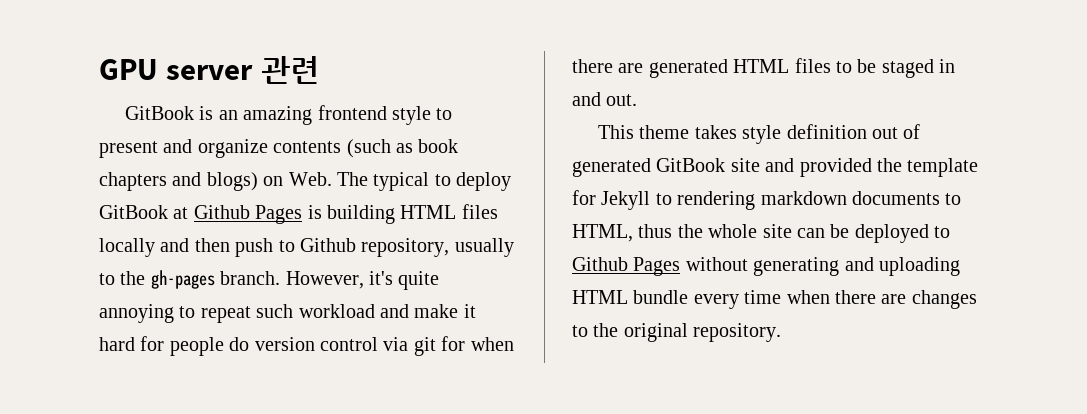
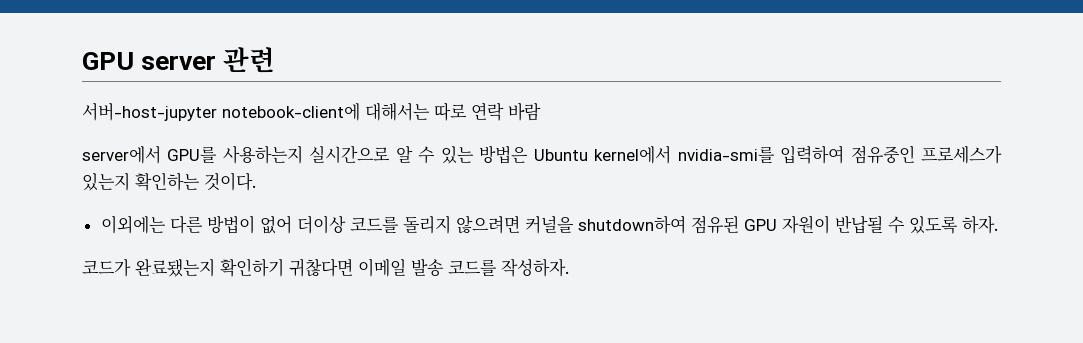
- GitBook is an amazing frontend style to present and organize contents (such as book chapters and blogs) on Web. The typical to deploy GitBook at Github Pages is building HTML files locally and then push to Github repository, usually to the gh-pages branch. However, it's quite annoying to repeat such workload and make it hard for people do version control via git for when there are generated HTML files to be staged in and out.
- This theme takes style definition out of generated GitBook site and provided the template for Jekyll to rendering markdown documents to HTML, thus the whole site can be deployed to Github Pages without generating and uploading HTML bundle every time when there are changes to the original repository.
+ 서버-host-jupyter notebook-client에 대해서는 따로 연락 바람
+ server에서 GPU를 사용하는지 실시간으로 알 수 있는 방법은 Ubuntu kernel에서 nvidia-smi를 입력하여 점유중인 프로세스가 있는지 확인하는 것이다.
+ 이외에는 다른 방법이 없어 더이상 코드를 돌리지 않으려면 커널을 shutdown하여 점유된 GPU 자원이 반납될 수 있도록 하자.
+ 코드가 완료됐는지 확인하기 귀찮다면 이메일 발송 코드를 작성하자.

